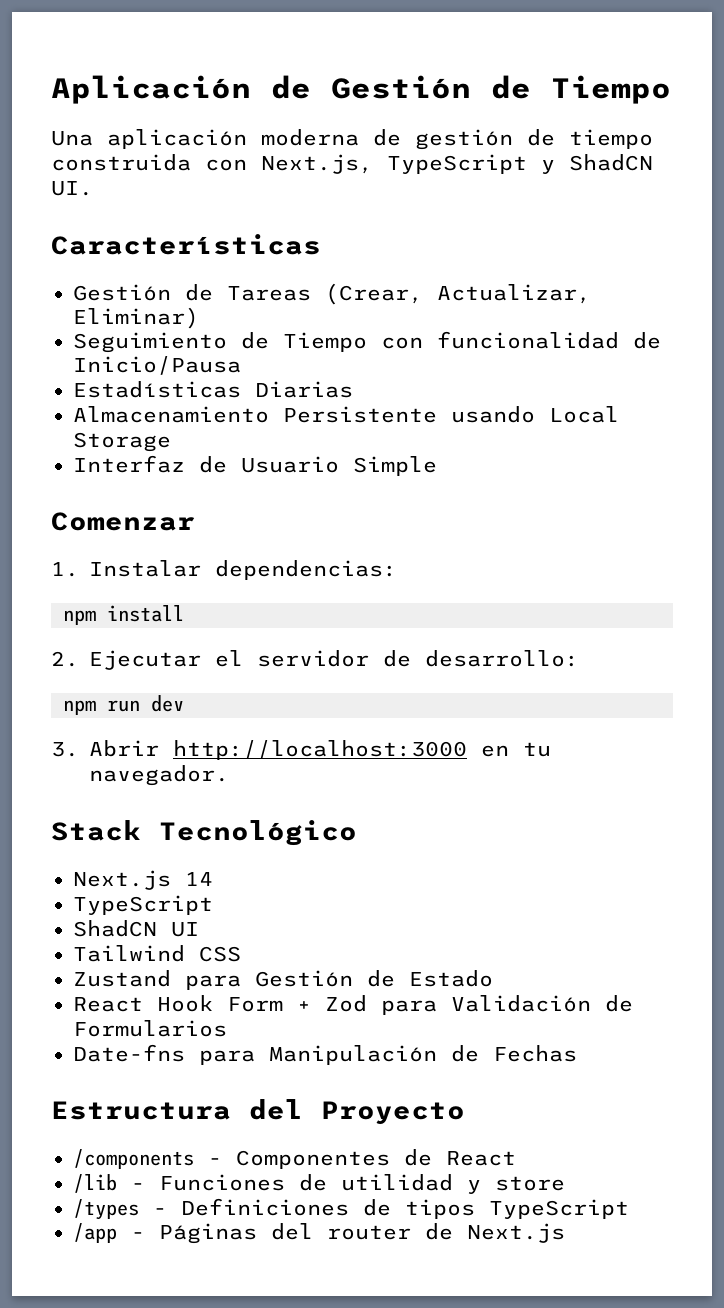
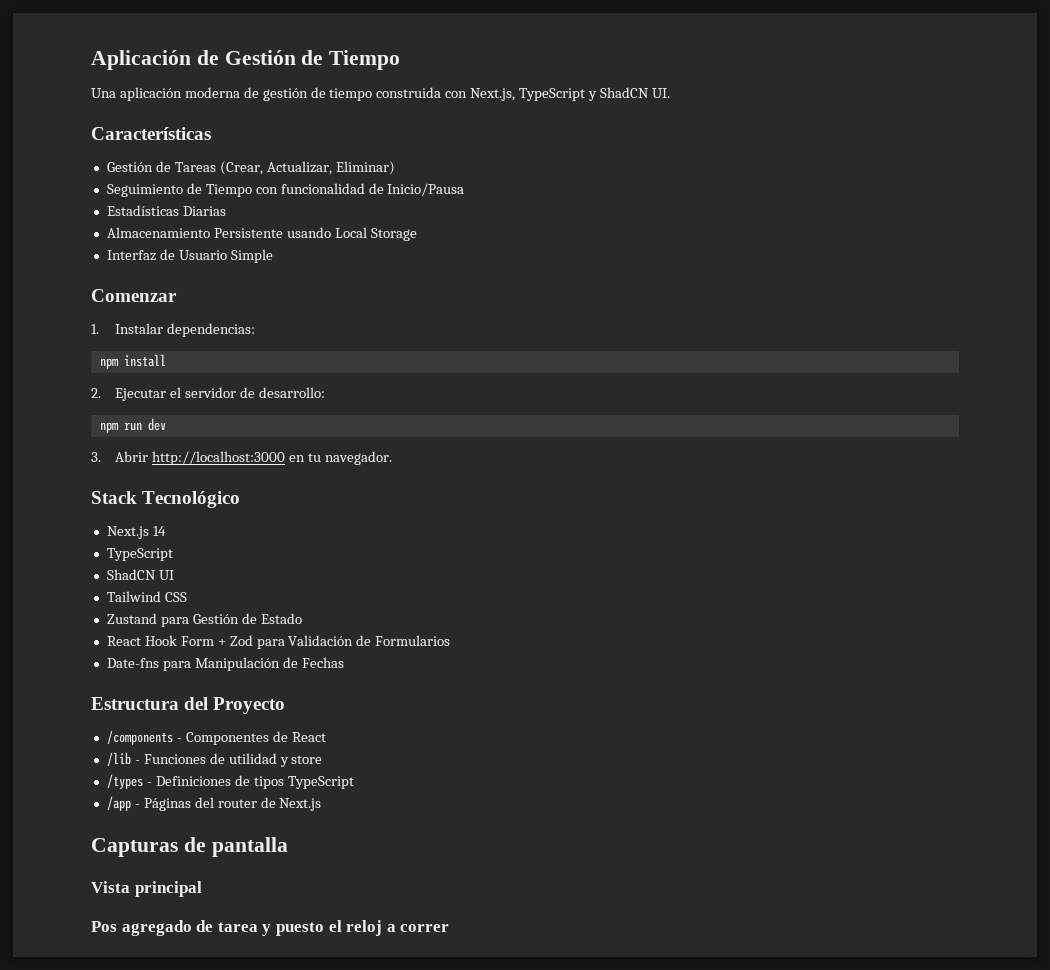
+ Capturas de pantalla
+ Vista principal
+ Pos agregado de tarea y puesto el reloj a correr

